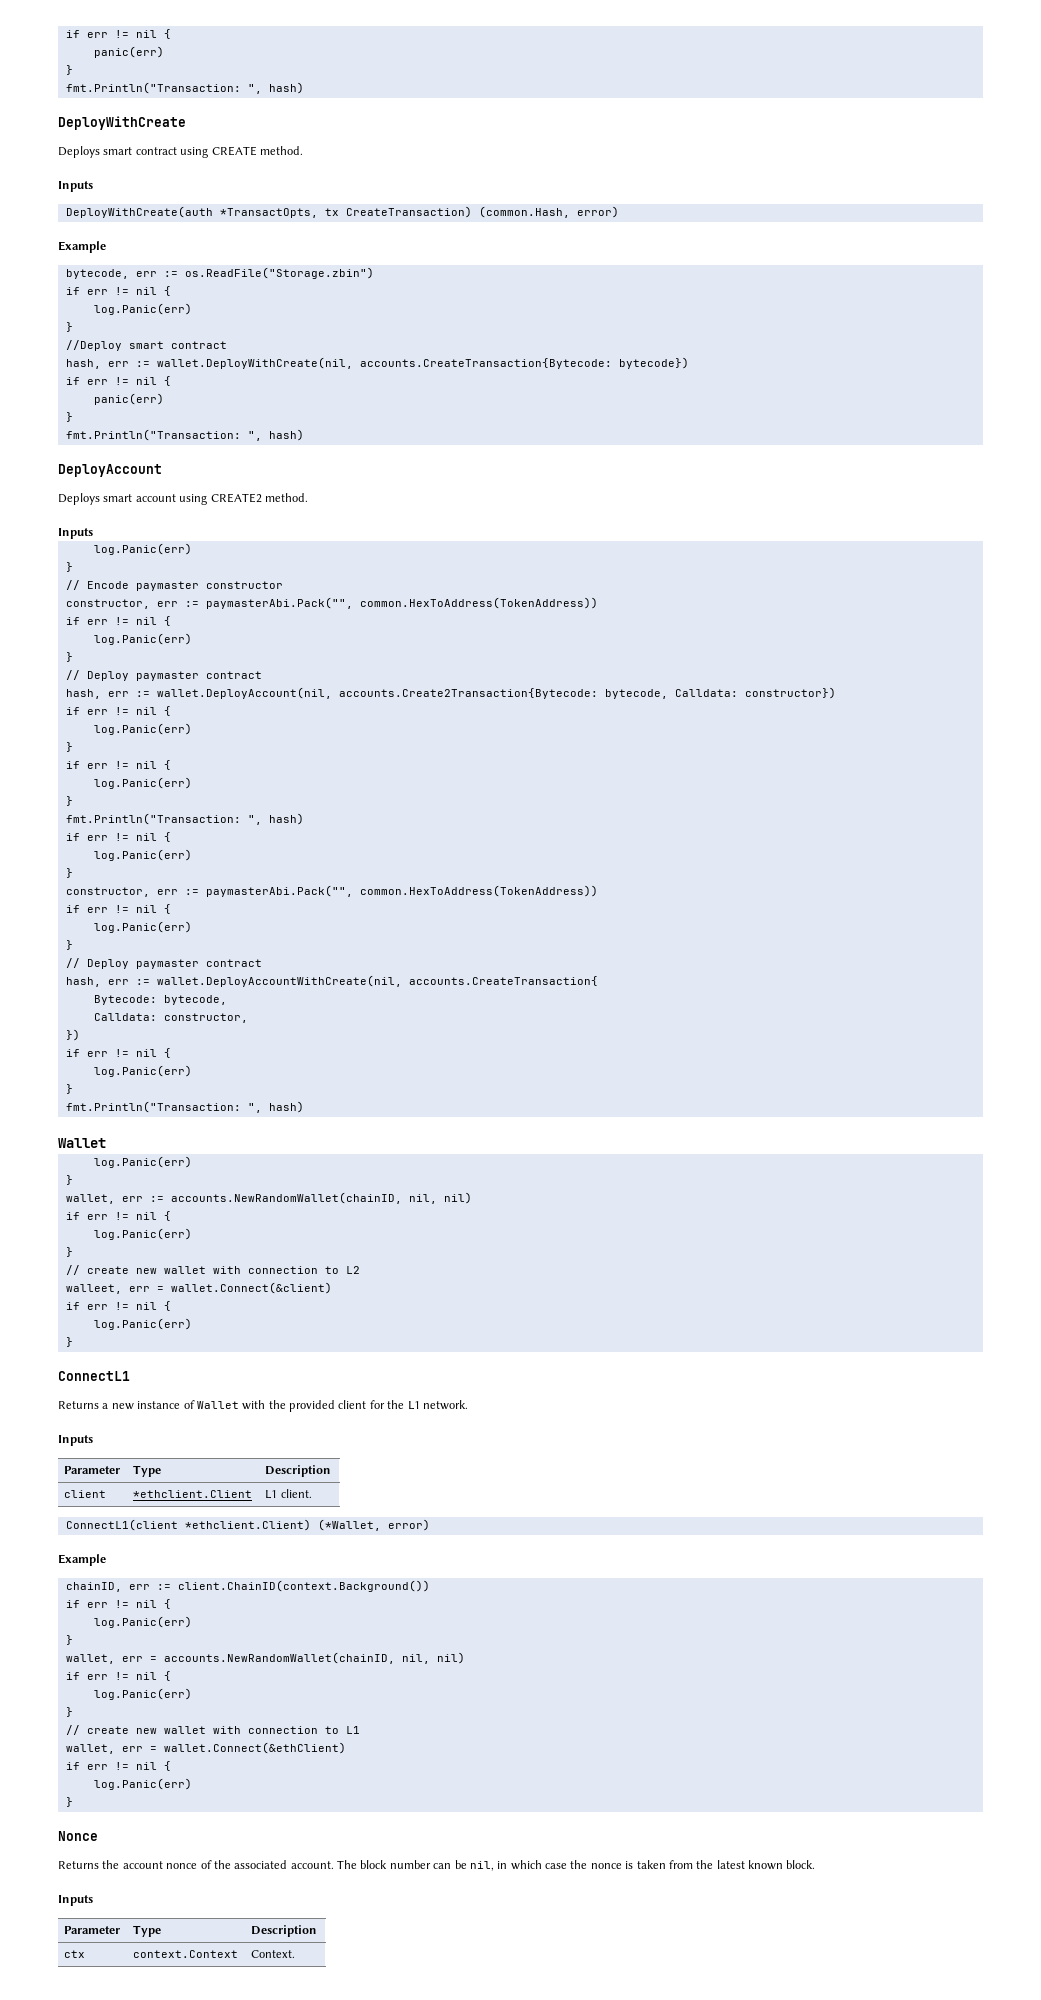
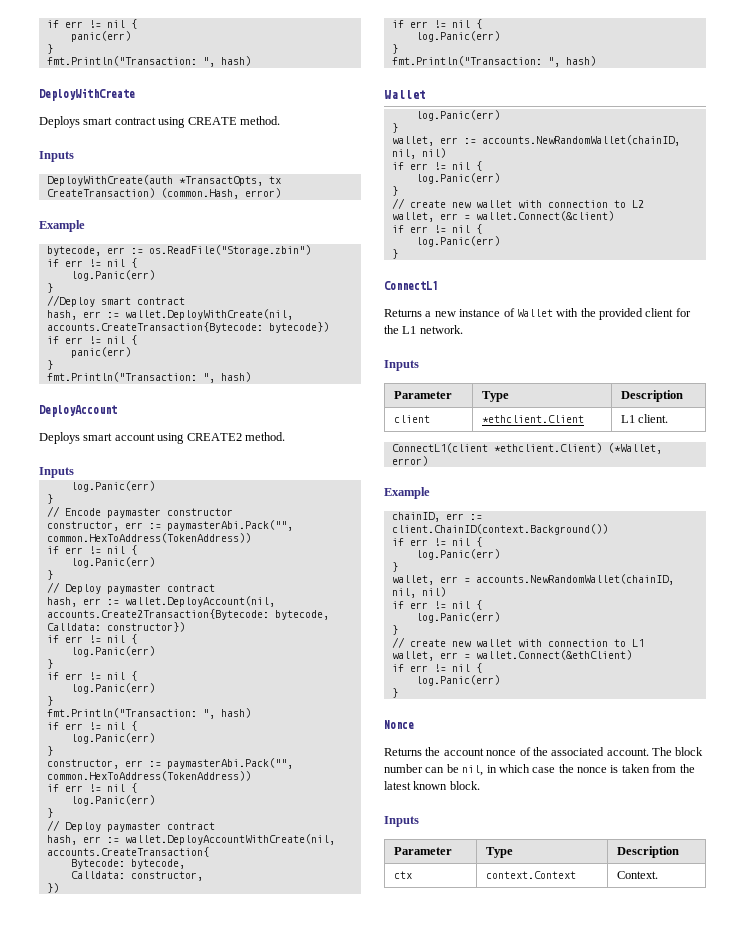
- walleet, err = wallet.Connect(&client)
+ wallet, err = wallet.Connect(&client)

